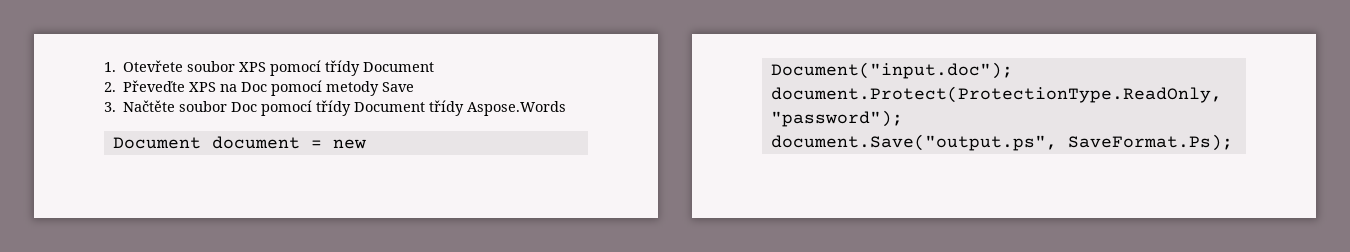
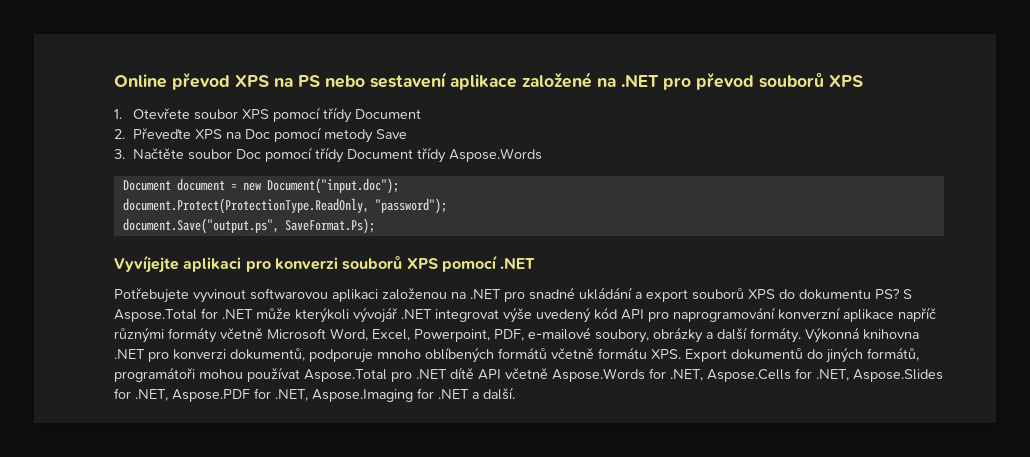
+ Online převod XPS na PS nebo sestavení aplikace založené na .NET pro převod souborů XPS
+ Vyvíjejte aplikaci pro konverzi souborů XPS pomocí .NET
+ Potřebujete vyvinout softwarovou aplikaci založenou na .NET pro snadné ukládání a export souborů XPS do dokumentu PS? S Aspose.Total for .NET může kterýkoli vývojář .NET integrovat výše uvedený kód API pro naprogramování konverzní aplikace napříč různými formáty včetně Microsoft Word, Excel, Powerpoint, PDF, e-mailové soubory, obrázky a další formáty. Výkonná knihovna .NET pro konverzi dokumentů, podporuje mnoho oblíbených formátů včetně formátu XPS. Export dokumentů do jiných formátů, programátoři mohou používat Aspose.Total pro .NET dítě API včetně Aspose.Words for .NET, Aspose.Cells for .NET, Aspose.Slides for .NET, Aspose.PDF for .NET, Aspose.Imaging for .NET a další.

